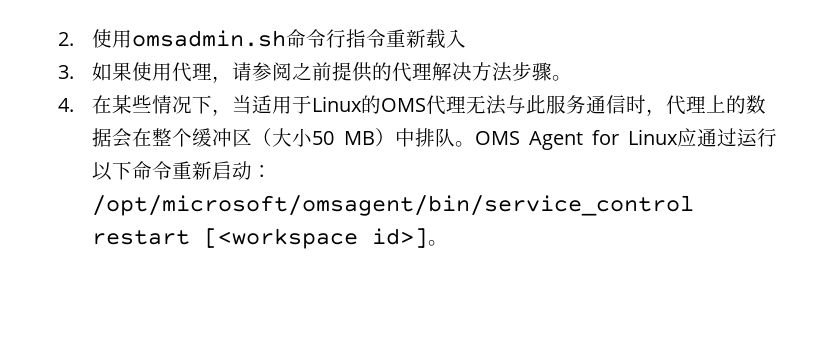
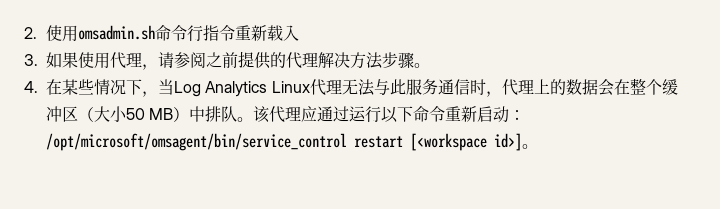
- 4.在某些情况下，当适用于Linux的OMS代理无法与此服务通信时，代理上的数据会在整个缓冲区（大小50 MB）中排队。
+ 4.在某些情况下，当Log Analytics Linux代理无法与此服务通信时，代理上的数据会在整个缓冲区（大小50 MB）中排队。
- OMS Agent for Linux应通过运行以下命令重新启动：/opt/microsoft/omsagent/bin/service_control restart [<workspace id>]。
+ 该代理应通过运行以下命令重新启动：/opt/microsoft/omsagent/bin/service_control restart [<workspace id>]。

